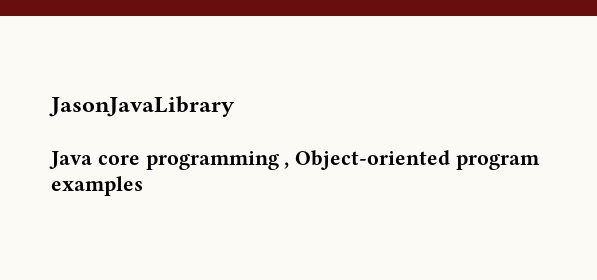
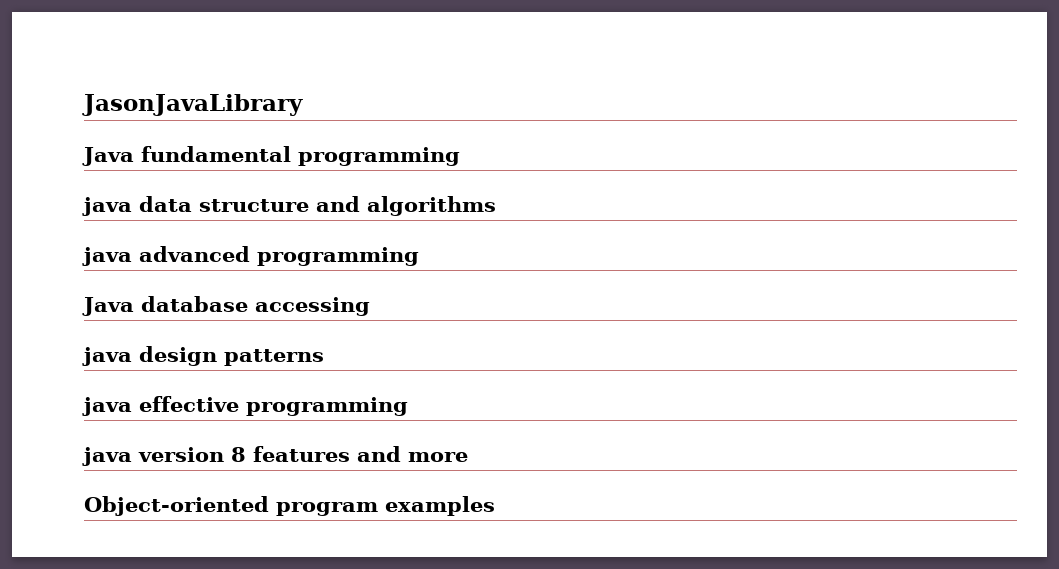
- Java core programming , Object-oriented program examples
+ Java fundamental programming
+ java data structure and algorithms
+ java advanced programming
+ Java database accessing
+ java design patterns
+ java effective programming
+ java version 8 features and more
+ Object-oriented program examples

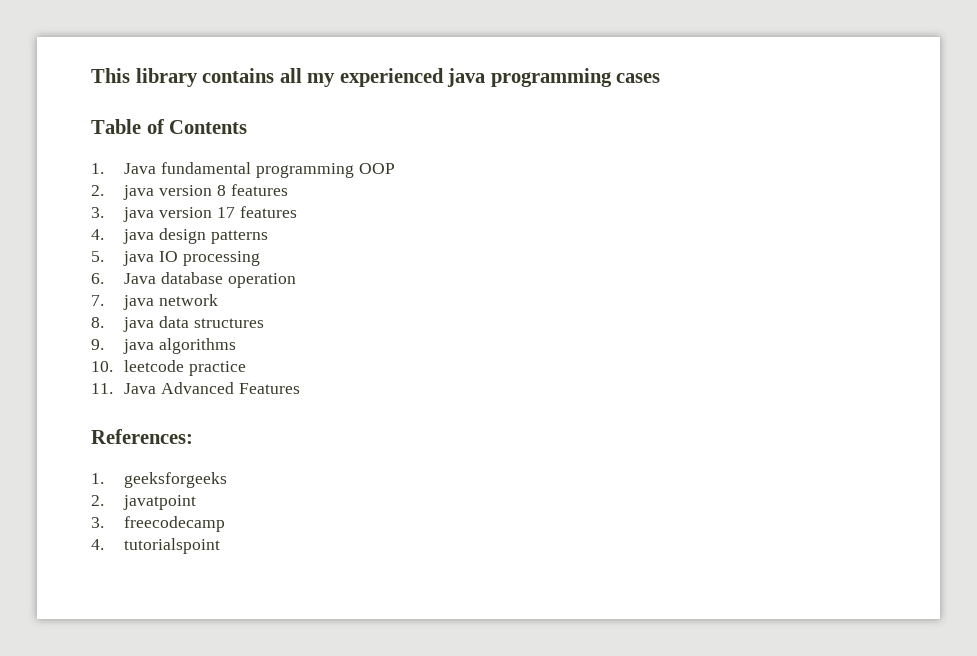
- JasonJavaLibrary
- Java fundamental programming
- java data structure and algorithms
- java advanced programming
- Java database accessing
- java design patterns
- java effective programming
- java version 8 features and more
- Object-oriented program examples
+ This library contains all my experienced java programming cases
+ Table of Contents
+ 1. Java fundamental programming OOP
+ 2. java version 8 features
+ 3. java version 17 features
+ 4. java design patterns
+ 5. java IO processing
+ 6. Java database operation
+ 7. java network
+ 8. java data structures
+ 9. java algorithms
+ 10. leetcode practice
+ 11. Java Advanced Features
+ References:
+ 1. geeksforgeeks
+ 2. javatpoint
+ 3. freecodecamp
+ 4. tutorialspoint

